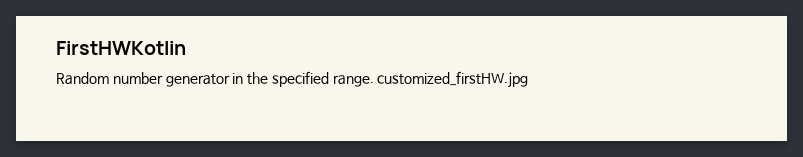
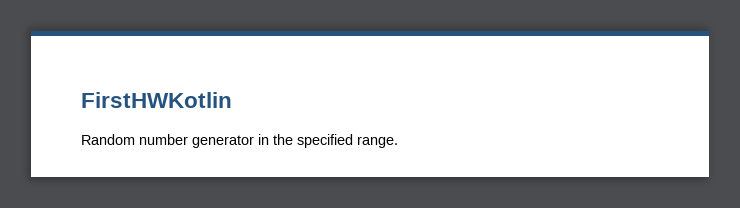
- Random number generator in the specified range. customized_firstHW.jpg
+ Random number generator in the specified range.

